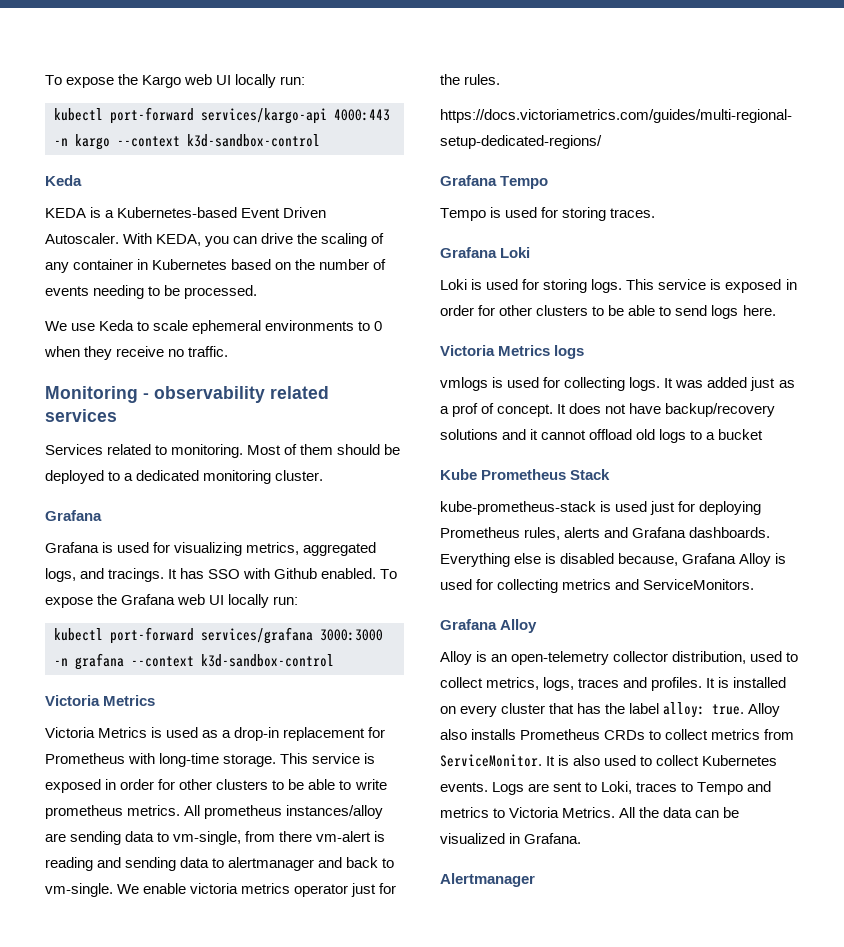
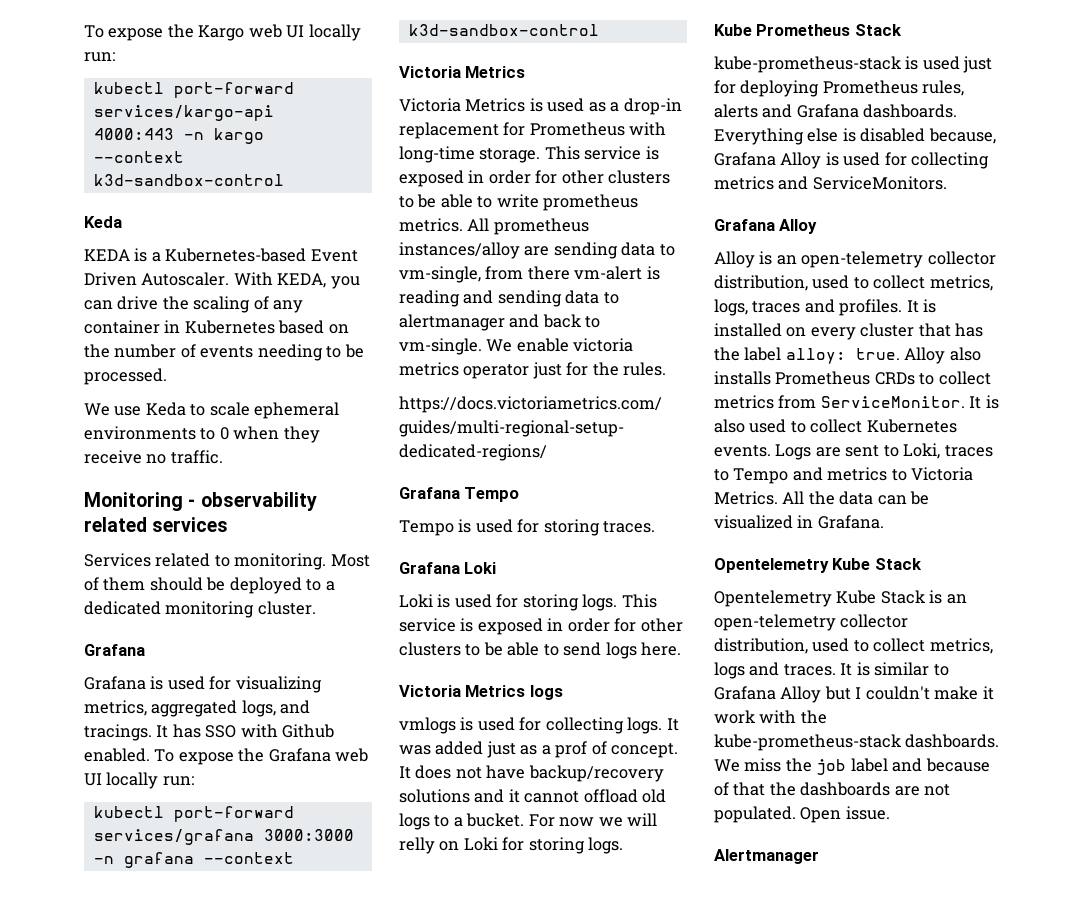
- It does not have backup/recovery solutions and it cannot offload old logs to a bucket
+ It does not have backup/recovery solutions and it cannot offload old logs to a bucket. For now we will relly on Loki for storing logs.
  All the data can be visualized in Grafana.
+ Opentelemetry Kube Stack
+ Opentelemetry Kube Stack is an open-telemetry collector distribution, used to collect metrics, logs and traces. It is similar to Grafana Alloy but I couldn't make it work with the kube-prometheus-stack dashboards. We miss the job label and because of that the dashboards are not populated. Open issue.

